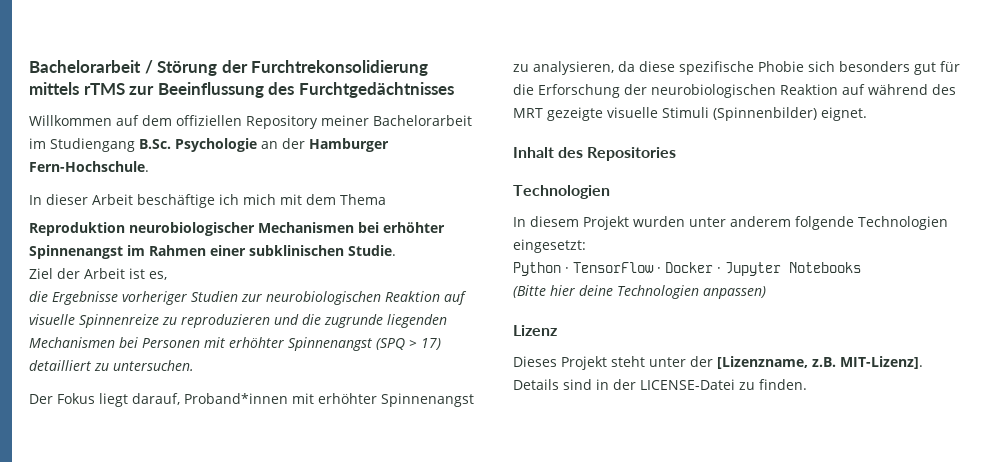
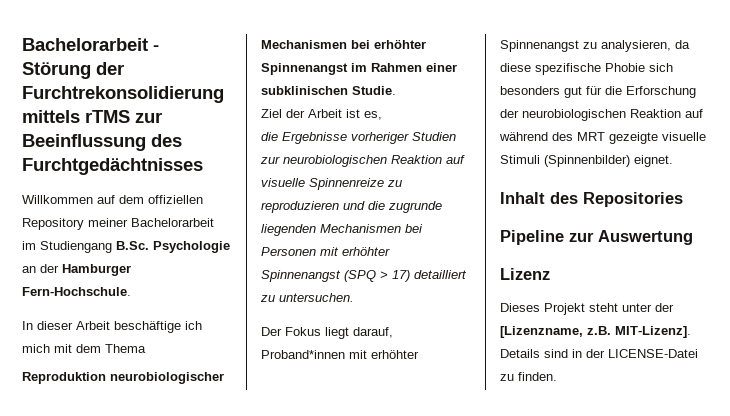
- Bachelorarbeit / Störung der Furchtrekonsolidierung mittels rTMS zur Beeinflussung des Furchtgedächtnisses
+ Bachelorarbeit - Störung der Furchtrekonsolidierung mittels rTMS zur Beeinflussung des Furchtgedächtnisses
  Inhalt des Repositories
- Technologien
- In diesem Projekt wurden unter anderem folgende Technologien eingesetzt:
- Python · TensorFlow · Docker · Jupyter Notebooks
- (Bitte hier deine Technologien anpassen)
+ Pipeline zur Auswertung

